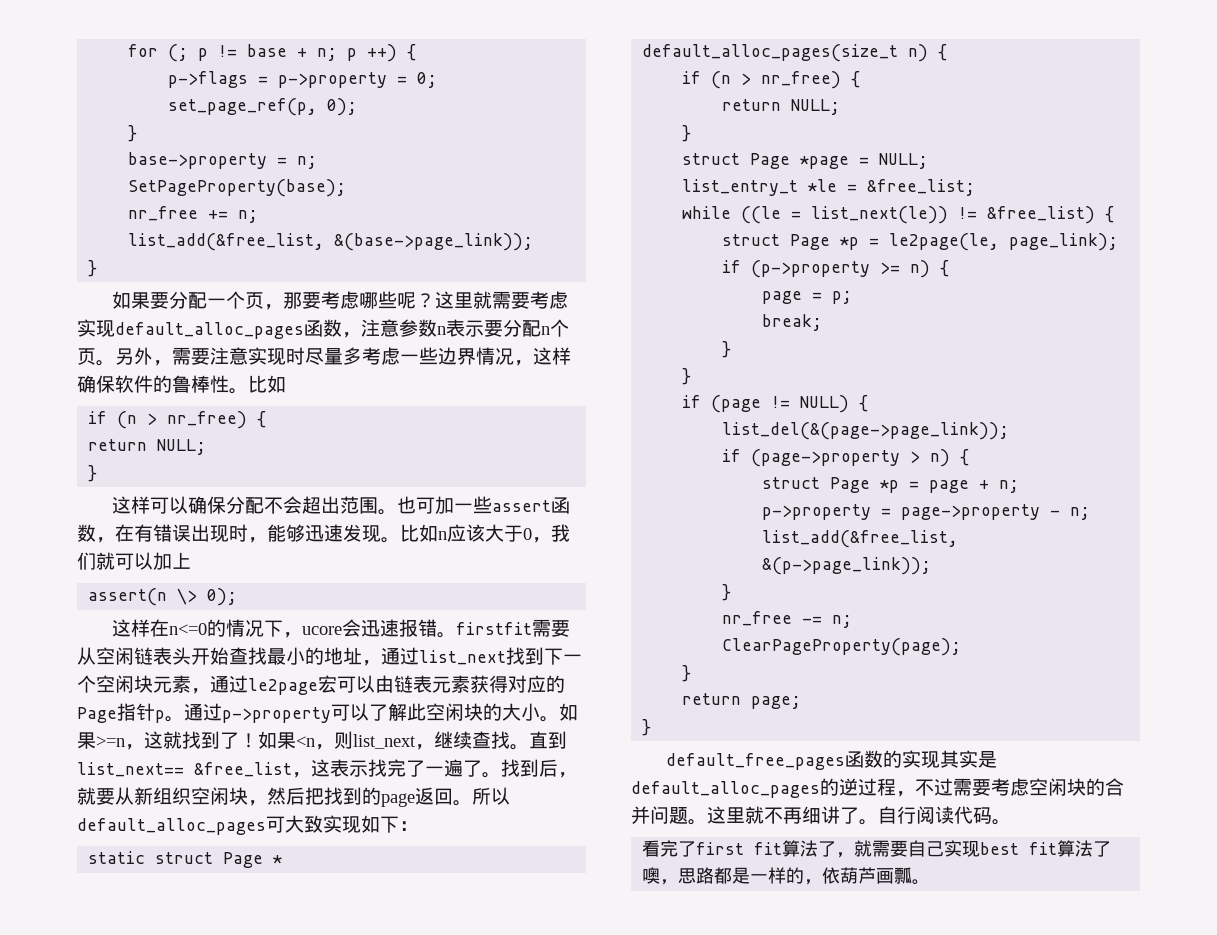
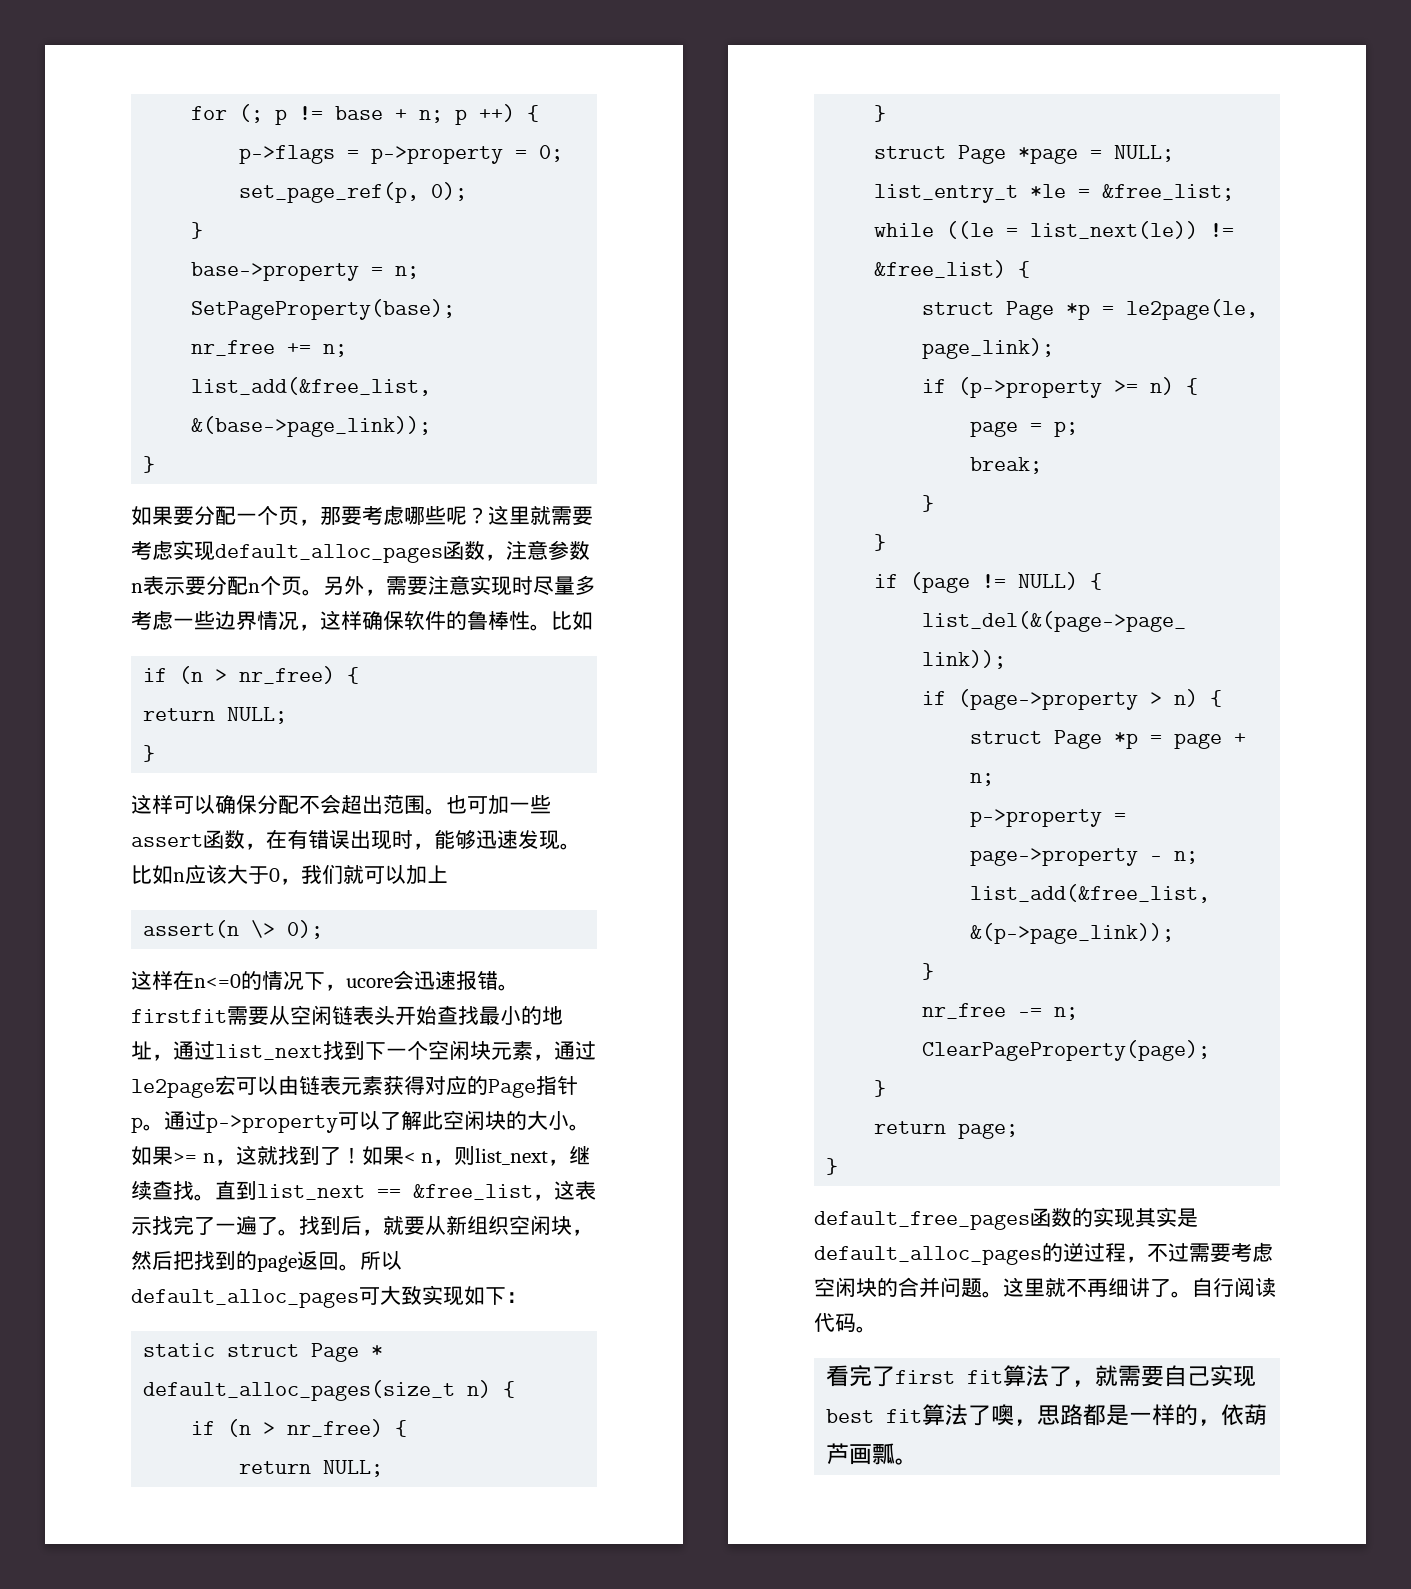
- 如果>=n，这就找到了！
+ 如果>= n，这就找到了！
- 如果<n，则list_next，继续查找。
+ 如果< n，则list_next，继续查找。
- 直到list_next== &free_list，这表示找完了一遍了。
+ 直到list_next == &free_list，这表示找完了一遍了。

